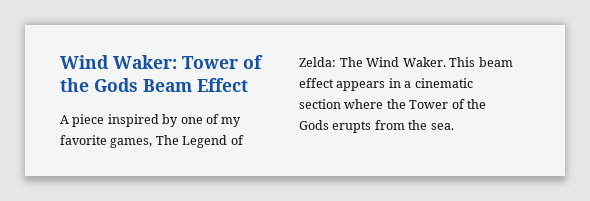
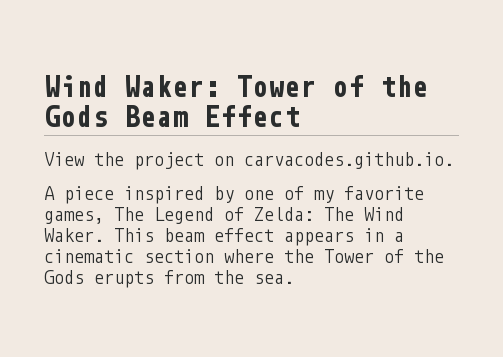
+ View the project on carvacodes.github.io.

